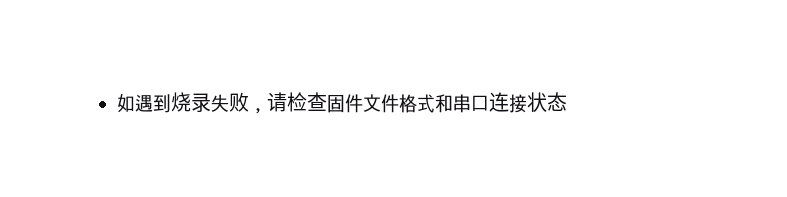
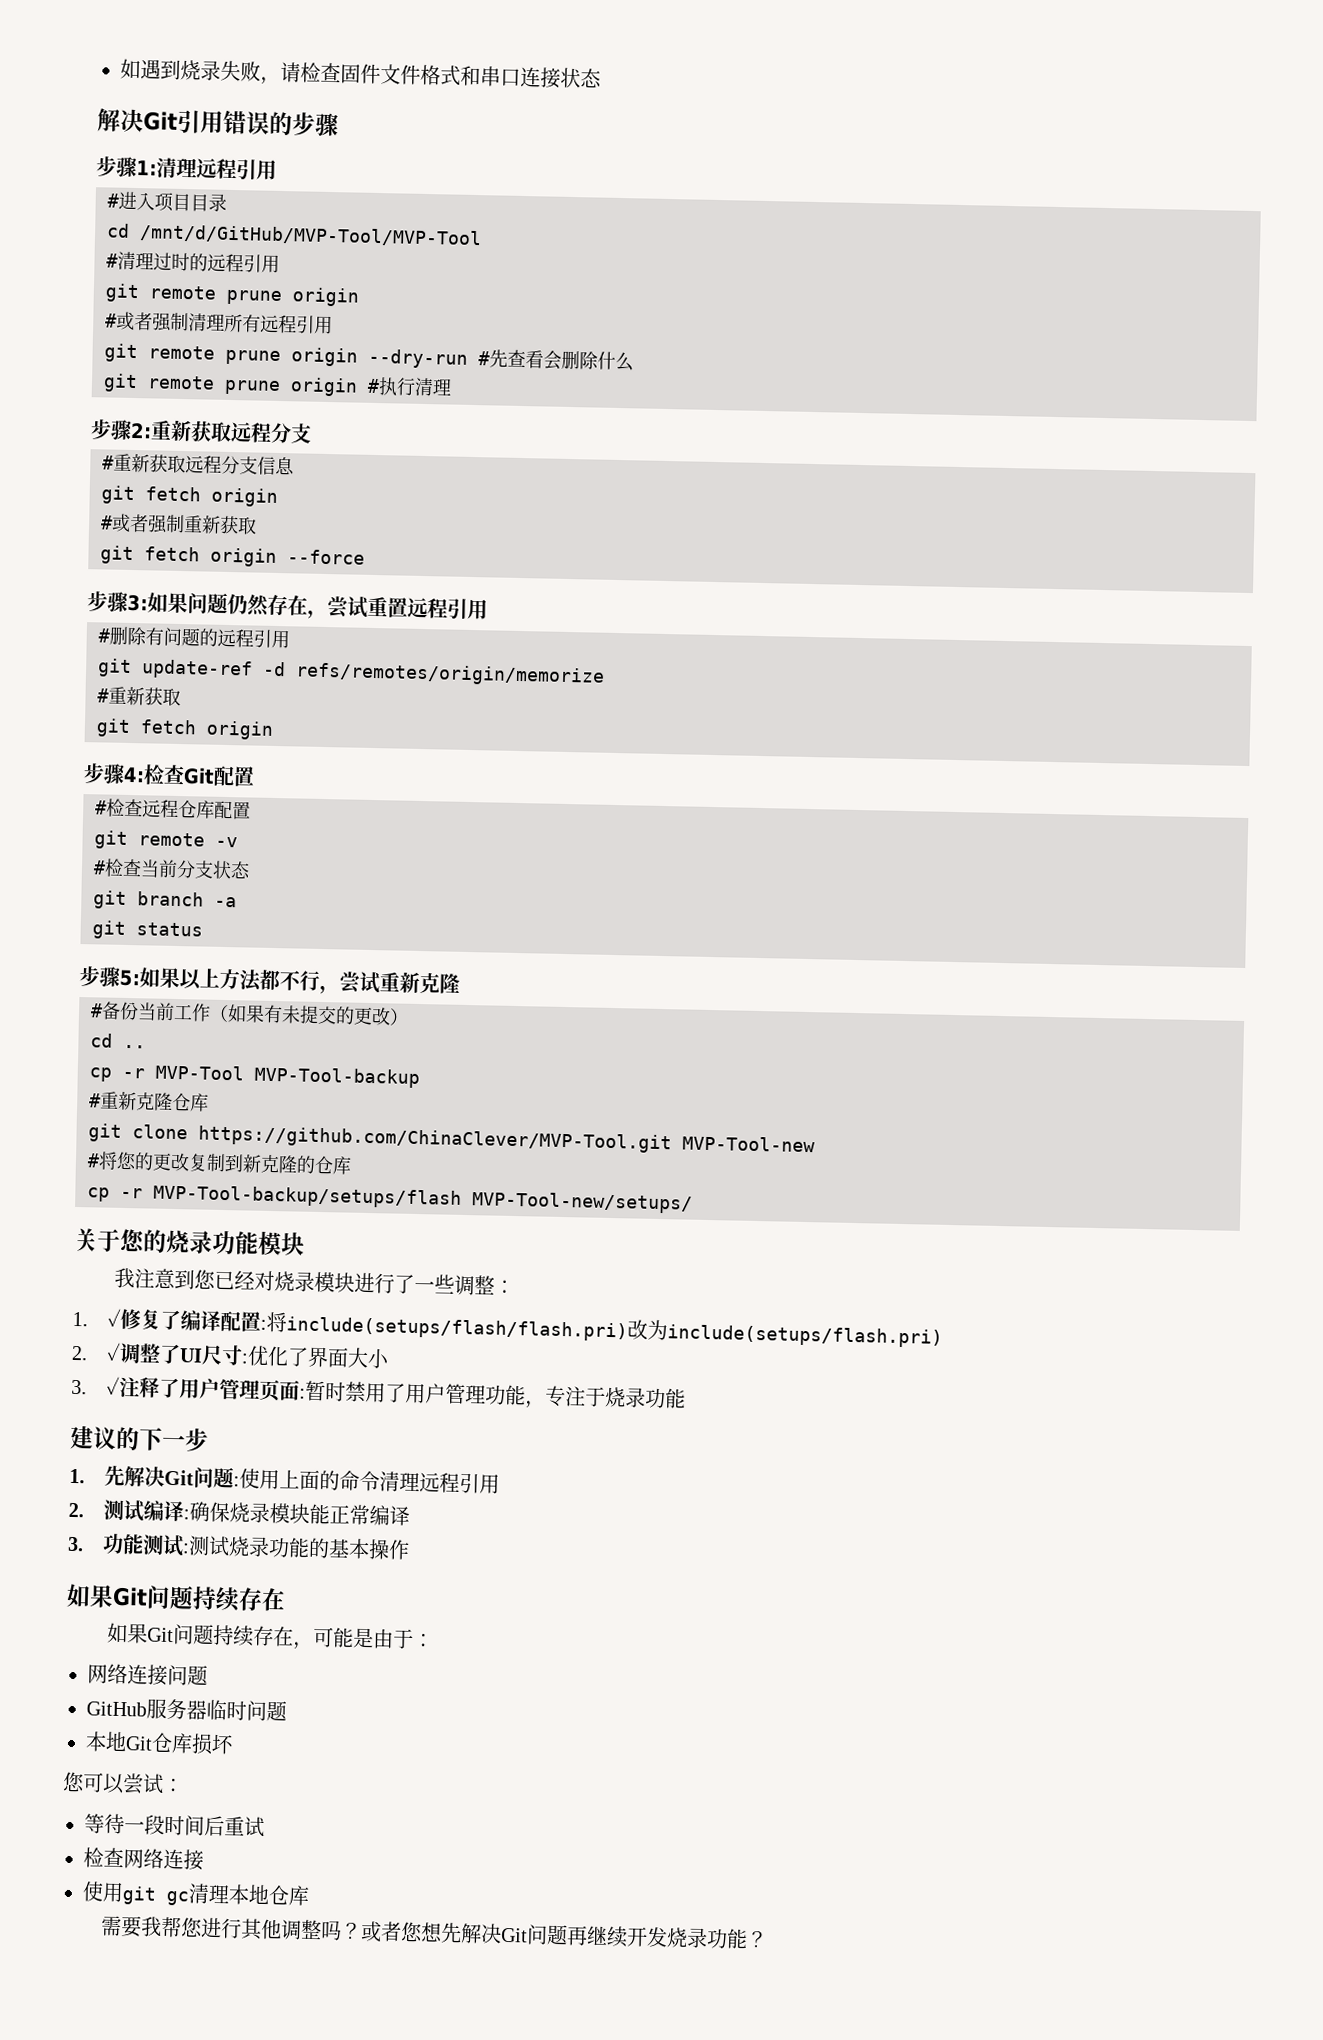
+ 解决Git引用错误的步骤
+ 步骤1:清理远程引用
+ #进入项目目录
+ cd /mnt/d/GitHub/MVP-Tool/MVP-Tool
+ #清理过时的远程引用
+ git remote prune origin
+ #或者强制清理所有远程引用
+ git remote prune origin --dry-run #先查看会删除什么
+ git remote prune origin #执行清理
+ 步骤2:重新获取远程分支
+ #重新获取远程分支信息
+ git fetch origin
+ #或者强制重新获取
+ git fetch origin --force
+ 步骤3:如果问题仍然存在，尝试重置远程引用
+ #删除有问题的远程引用
+ git update-ref -d refs/remotes/origin/memorize
+ #重新获取
+ git fetch origin
+ 步骤4:检查Git配置
+ #检查远程仓库配置
+ git remote -v
+ #检查当前分支状态
+ git branch -a
+ git status
+ 步骤5:如果以上方法都不行，尝试重新克隆
+ #备份当前工作（如果有未提交的更改）
+ cd ..
+ cp -r MVP-Tool MVP-Tool-backup
+ #重新克隆仓库
+ git clone https://github.com/ChinaClever/MVP-Tool.git MVP-Tool-new
+ #将您的更改复制到新克隆的仓库
+ cp -r MVP-Tool-backup/setups/flash MVP-Tool-new/setups/
+ 关于您的烧录功能模块
+ 我注意到您已经对烧录模块进行了一些调整：
+ 1. ✓修复了编译配置:将include(setups/flash/flash.pri)改为include(setups/flash.pri)
+ 2. ✓调整了UI尺寸:优化了界面大小
+ 3. ✓注释了用户管理页面:暂时禁用了用户管理功能，专注于烧录功能
+ 建议的下一步
+ 1.先解决Git问题:使用上面的命令清理远程引用
+ 2.测试编译:确保烧录模块能正常编译
+ 3.功能测试:测试烧录功能的基本操作
+ 如果Git问题持续存在
+ 如果Git问题持续存在，可能是由于：
+ 网络连接问题
+ GitHub服务器临时问题
+ 本地Git仓库损坏
+ 您可以尝试：
+ 等待一段时间后重试
+ 检查网络连接
+ 使用git gc清理本地仓库
+ 需要我帮您进行其他调整吗？或者您想先解决Git问题再继续开发烧录功能？

